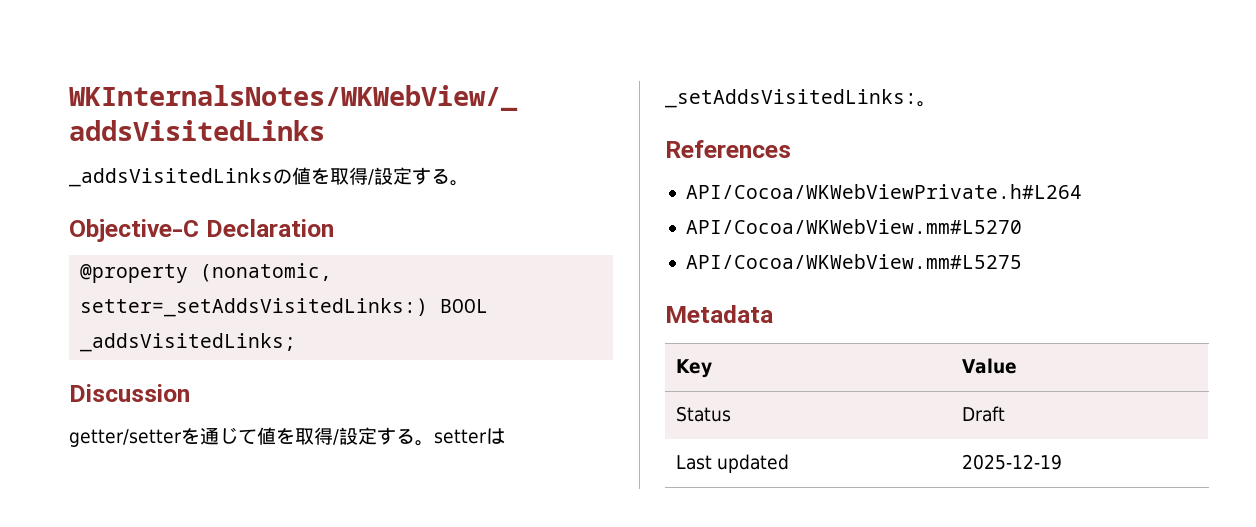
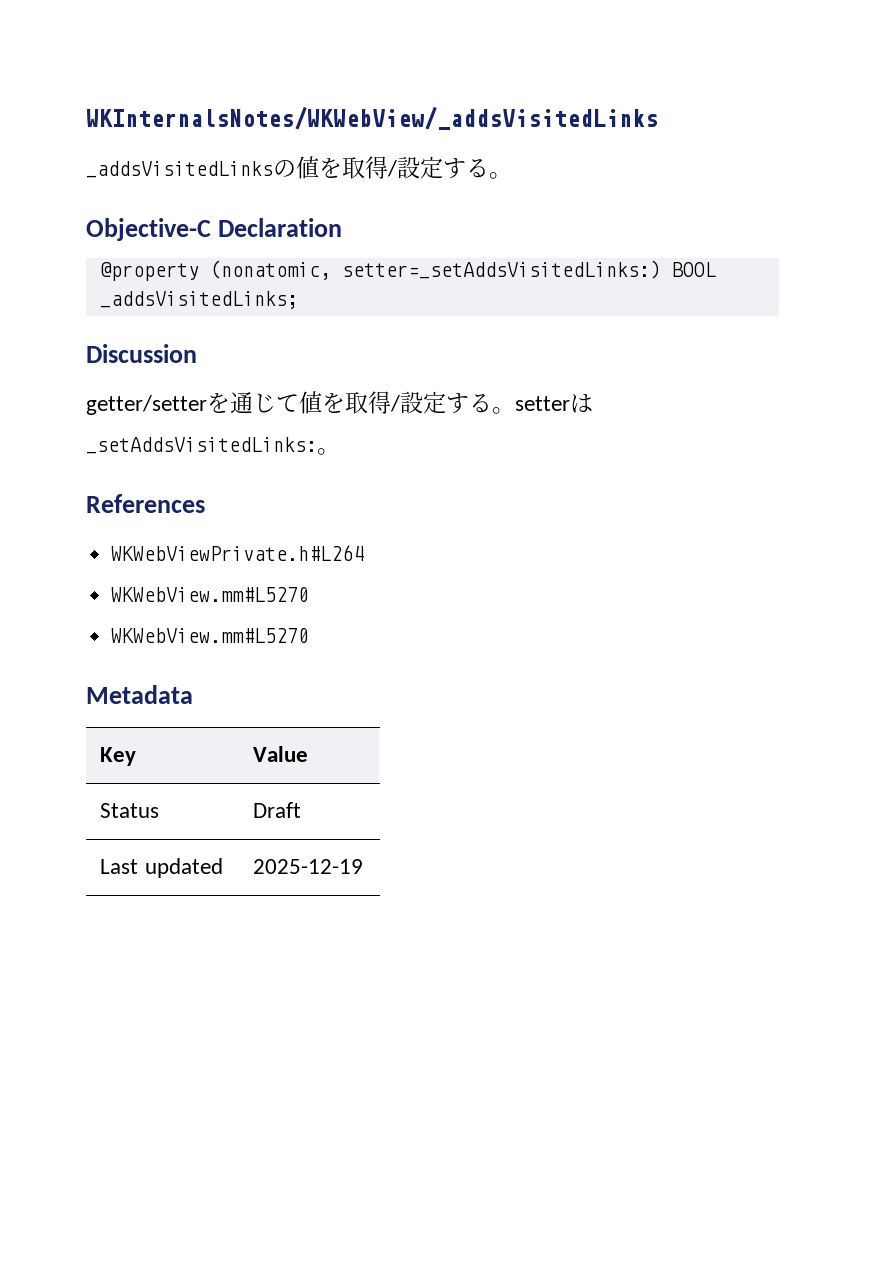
- API/Cocoa/WKWebViewPrivate.h#L264
- API/Cocoa/WKWebView.mm#L5270
- API/Cocoa/WKWebView.mm#L5275
+ WKWebViewPrivate.h#L264
+ WKWebView.mm#L5270
+ WKWebView.mm#L5270

